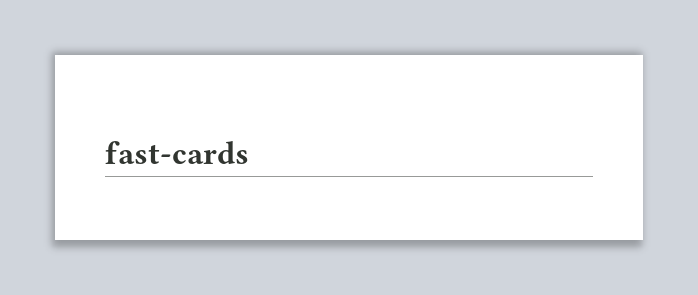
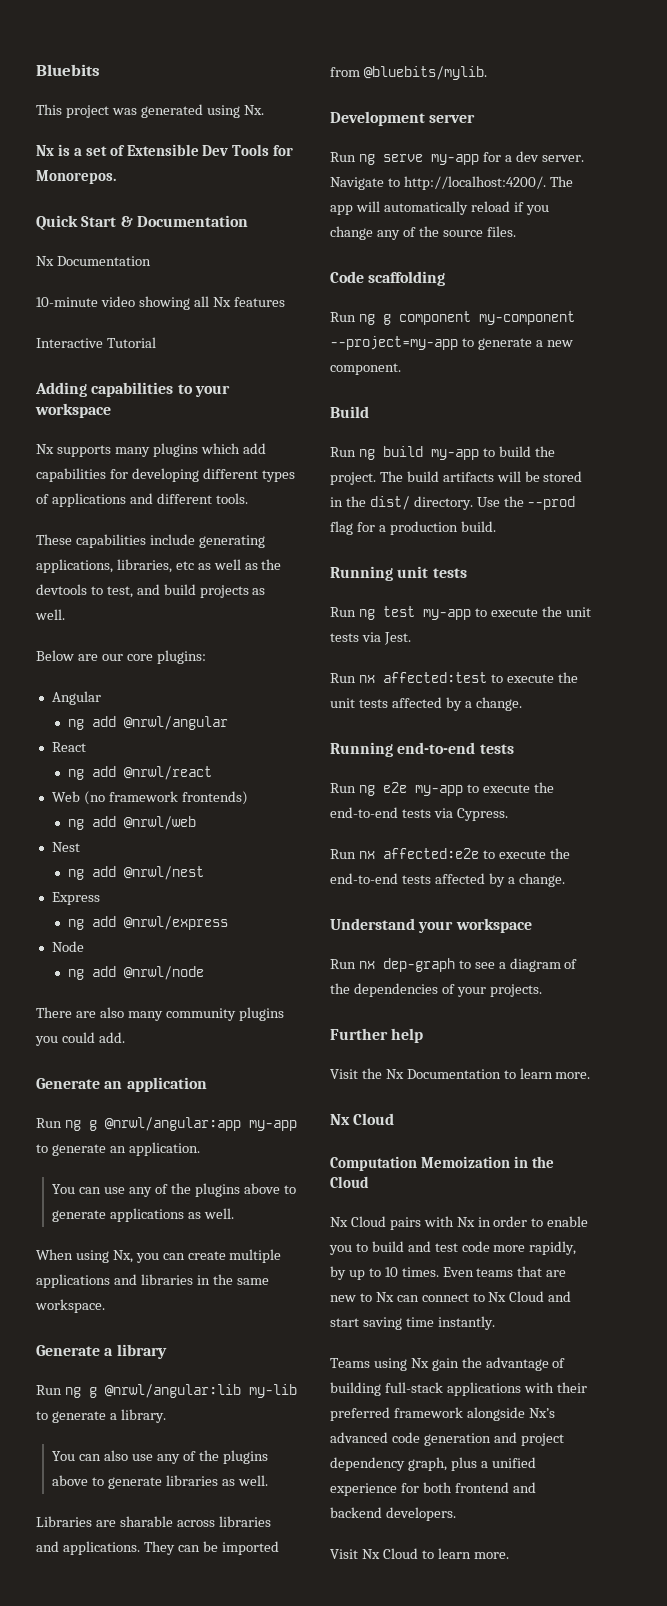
- fast-cards
+ Bluebits
+ This project was generated using Nx.
+ Nx is a set of Extensible Dev Tools for Monorepos.
+ Quick Start & Documentation
+ Nx Documentation
+ 10-minute video showing all Nx features
+ Interactive Tutorial
+ Adding capabilities to your workspace
+ Nx supports many plugins which add capabilities for developing different types of applications and different tools.
+ These capabilities include generating applications, libraries, etc as well as the devtools to test, and build projects as well.
+ Below are our core plugins:
+ Angular
+ ng add @nrwl/angular
+ React
+ ng add @nrwl/react
+ Web (no framework frontends)
+ ng add @nrwl/web
+ Nest
+ ng add @nrwl/nest
+ Express
+ ng add @nrwl/express
+ Node
+ ng add @nrwl/node
+ There are also many community plugins you could add.
+ Generate an application
+ Run ng g @nrwl/angular:app my-app to generate an application.
+ You can use any of the plugins above to generate applications as well.
+ When using Nx, you can create multiple applications and libraries in the same workspace.
+ Generate a library
+ Run ng g @nrwl/angular:lib my-lib to generate a library.
+ You can also use any of the plugins above to generate libraries as well.
+ Libraries are sharable across libraries and applications. They can be imported from @bluebits/mylib.
+ Development server
+ Run ng serve my-app for a dev server. Navigate to http://localhost:4200/. The app will automatically reload if you change any of the source files.
+ Code scaffolding
+ Run ng g component my-component --project=my-app to generate a new component.
+ Build
+ Run ng build my-app to build the project. The build artifacts will be stored in the dist/ directory. Use the --prod flag for a production build.
+ Running unit tests
+ Run ng test my-app to execute the unit tests via Jest.
+ Run nx affected:test to execute the unit tests affected by a change.
+ Running end-to-end tests
+ Run ng e2e my-app to execute the end-to-end tests via Cypress.
+ Run nx affected:e2e to execute the end-to-end tests affected by a change.
+ Understand your workspace
+ Run nx dep-graph to see a diagram of the dependencies of your projects.
+ Further help
+ Visit the Nx Documentation to learn more.
+ Nx Cloud
+ Computation Memoization in the Cloud
+ Nx Cloud pairs with Nx in order to enable you to build and test code more rapidly, by up to 10 times. Even teams that are new to Nx can connect to Nx Cloud and start saving time instantly.
+ Teams using Nx gain the advantage of building full-stack applications with their preferred framework alongside Nx’s advanced code generation and project dependency graph, plus a unified experience for both frontend and backend developers.
+ Visit Nx Cloud to learn more.

